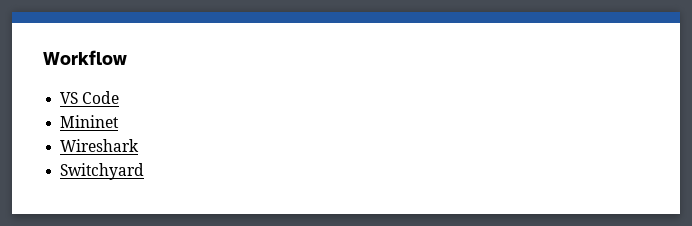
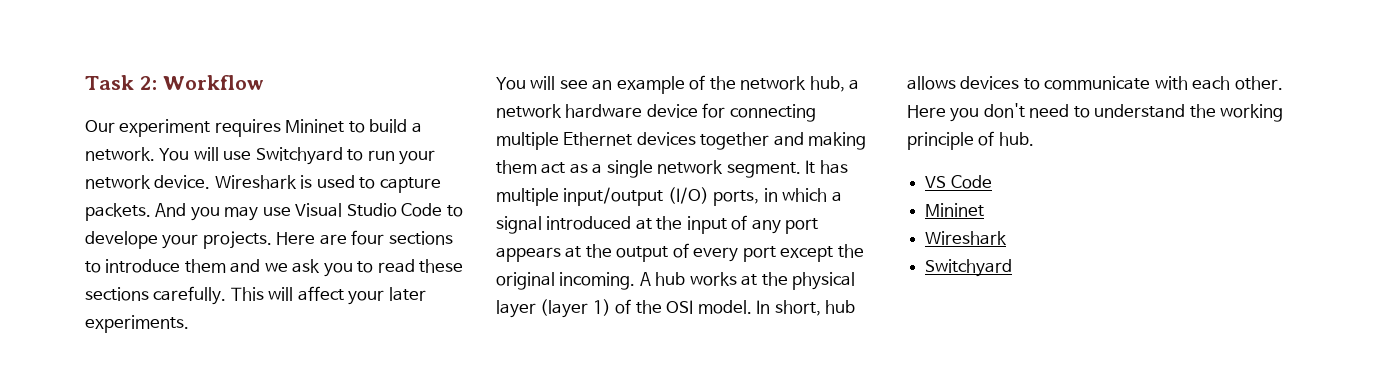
- Workflow
+ Task 2: Workflow
+ Our experiment requires Mininet to build a network. You will use Switchyard to run your network device. Wireshark is used to capture packets. And you may use Visual Studio Code to develope your projects. Here are four sections to introduce them and we ask you to read these sections carefully. This will affect your later experiments.
+ You will see an example of the network hub, a network hardware device for connecting multiple Ethernet devices together and making them act as a single network segment. It has multiple input/output (I/O) ports, in which a signal introduced at the input of any port appears at the output of every port except the original incoming. A hub works at the physical layer (layer 1) of the OSI model. In short, hub allows devices to communicate with each other. Here you don't need to understand the working principle of hub.

